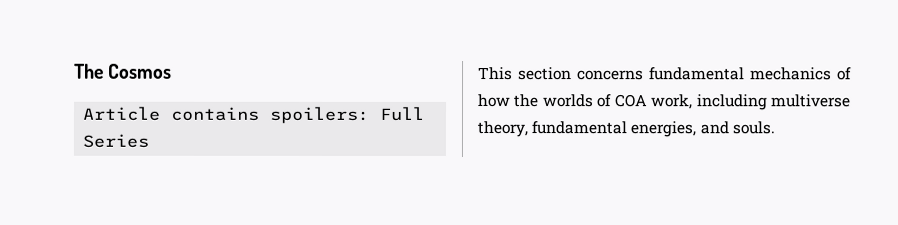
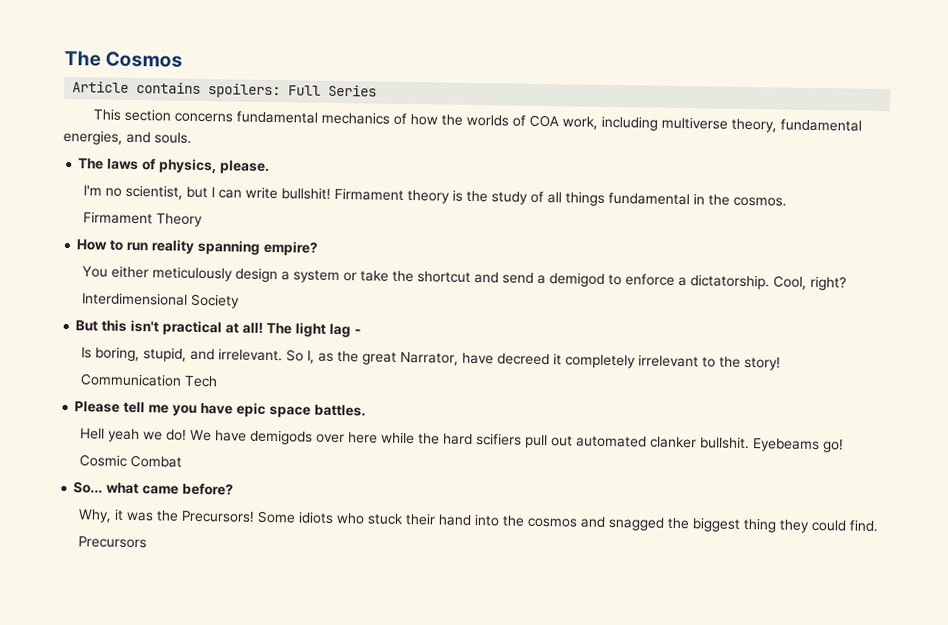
+ The laws of physics, please.
+ I'm no scientist, but I can write bullshit! Firmament theory is the study of all things fundamental in the cosmos.
+ Firmament Theory
+ How to run reality spanning empire?
+ You either meticulously design a system or take the shortcut and send a demigod to enforce a dictatorship. Cool, right?
+ Interdimensional Society
+ But this isn't practical at all! The light lag -
+ Is boring, stupid, and irrelevant. So I, as the great Narrator, have decreed it completely irrelevant to the story!
+ Communication Tech
+ Please tell me you have epic space battles.
+ Hell yeah we do! We have demigods over here while the hard scifiers pull out automated clanker bullshit. Eyebeams go!
+ Cosmic Combat
+ So... what came before?
+ Why, it was the Precursors! Some idiots who stuck their hand into the cosmos and snagged the biggest thing they could find.
+ Precursors

